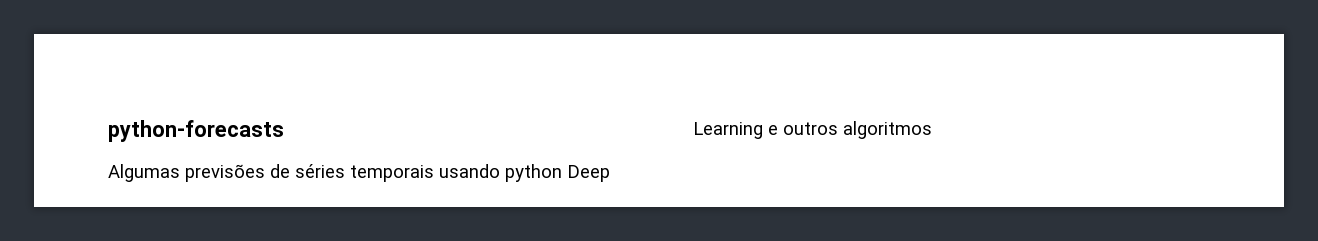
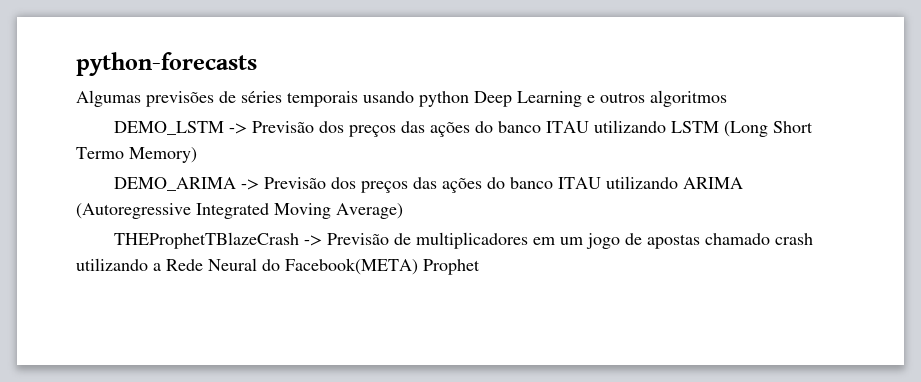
+ DEMO_LSTM -> Previsão dos preços das ações do banco ITAU utilizando LSTM (Long Short Termo Memory)
+ DEMO_ARIMA -> Previsão dos preços das ações do banco ITAU utilizando ARIMA (Autoregressive Integrated Moving Average)
+ THEProphetTBlazeCrash -> Previsão de multiplicadores em um jogo de apostas chamado crash utilizando a Rede Neural do Facebook(META) Prophet

